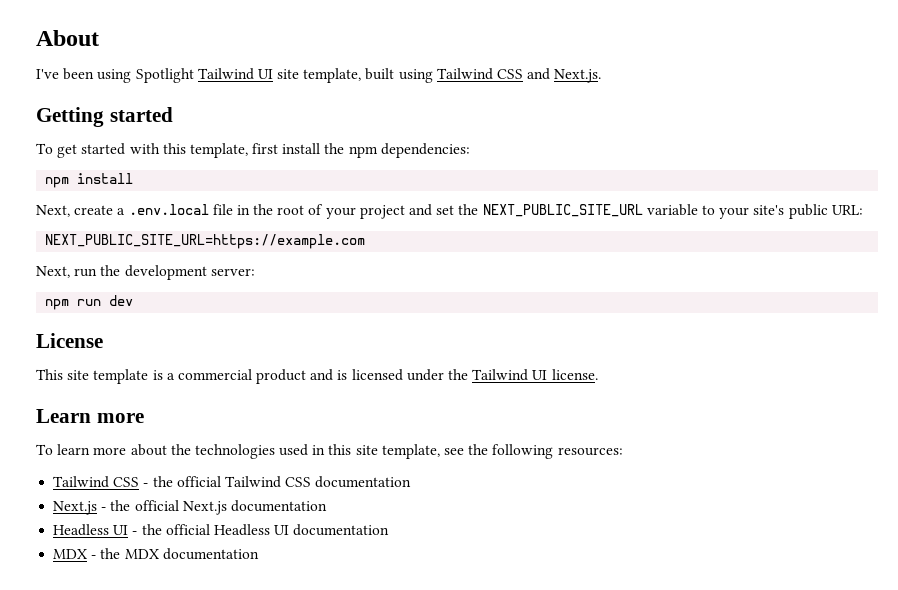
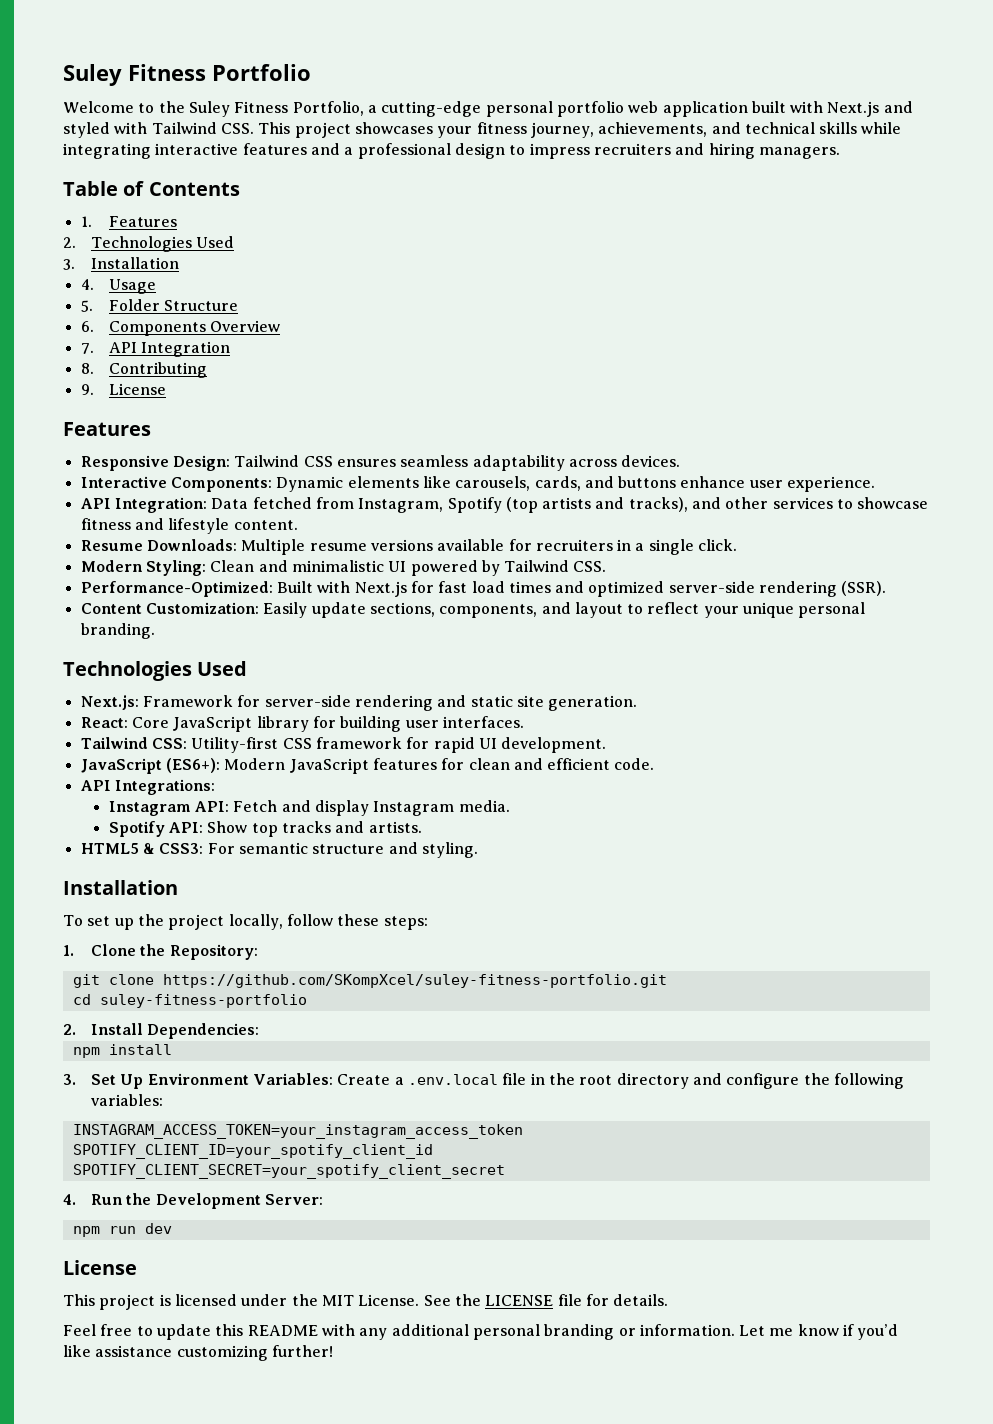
- About
- I've been using Spotlight Tailwind UI site template, built using Tailwind CSS and Next.js.
- Getting started
- To get started with this template, first install the npm dependencies:
+ Suley Fitness Portfolio
+ Welcome to the Suley Fitness Portfolio, a cutting-edge personal portfolio web application built with Next.js and styled with Tailwind CSS. This project showcases your fitness journey, achievements, and technical skills while integrating interactive features and a professional design to impress recruiters and hiring managers.
+ Table of Contents
+ 1. Features
+ 2. Technologies Used
+ 3. Installation
+ 4. Usage
+ 5. Folder Structure
+ 6. Components Overview
+ 7. API Integration
+ 8. Contributing
+ 9. License
+ Features
+ Responsive Design: Tailwind CSS ensures seamless adaptability across devices.
+ Interactive Components: Dynamic elements like carousels, cards, and buttons enhance user experience.
+ API Integration: Data fetched from Instagram, Spotify (top artists and tracks), and other services to showcase fitness and lifestyle content.
+ Resume Downloads: Multiple resume versions available for recruiters in a single click.
+ Modern Styling: Clean and minimalistic UI powered by Tailwind CSS.
+ Performance-Optimized: Built with Next.js for fast load times and optimized server-side rendering (SSR).
+ Content Customization: Easily update sections, components, and layout to reflect your unique personal branding.
+ Technologies Used
+ Next.js: Framework for server-side rendering and static site generation.
+ React: Core JavaScript library for building user interfaces.
+ Tailwind CSS: Utility-first CSS framework for rapid UI development.
+ JavaScript (ES6+): Modern JavaScript features for clean and efficient code.
+ API Integrations:
+ Instagram API: Fetch and display Instagram media.
+ Spotify API: Show top tracks and artists.
+ HTML5 & CSS3: For semantic structure and styling.
+ Installation
+ To set up the project locally, follow these steps:
+ 1. Clone the Repository:
+ git clone https://github.com/SKompXcel/suley-fitness-portfolio.git
+ cd suley-fitness-portfolio
+ 2. Install Dependencies:
  npm install
- Next, create a .env.local file in the root of your project and set the NEXT_PUBLIC_SITE_URL variable to your site's public URL:
- NEXT_PUBLIC_SITE_URL=https://example.com
- Next, run the development server:
+ 3. Set Up Environment Variables: Create a .env.local file in the root directory and configure the following variables:
+ INSTAGRAM_ACCESS_TOKEN=your_instagram_access_token
+ SPOTIFY_CLIENT_ID=your_spotify_client_id
+ SPOTIFY_CLIENT_SECRET=your_spotify_client_secret
+ 4. Run the Development Server:
- This site template is a commercial product and is licensed under the Tailwind UI license.
- Learn more
- To learn more about the technologies used in this site template, see the following resources:
- Tailwind CSS - the official Tailwind CSS documentation
- Next.js - the official Next.js documentation
- Headless UI - the official Headless UI documentation
- MDX - the MDX documentation
+ This project is licensed under the MIT License. See the LICENSE file for details.
+ Feel free to update this README with any additional personal branding or information. Let me know if you’d like assistance customizing further!

